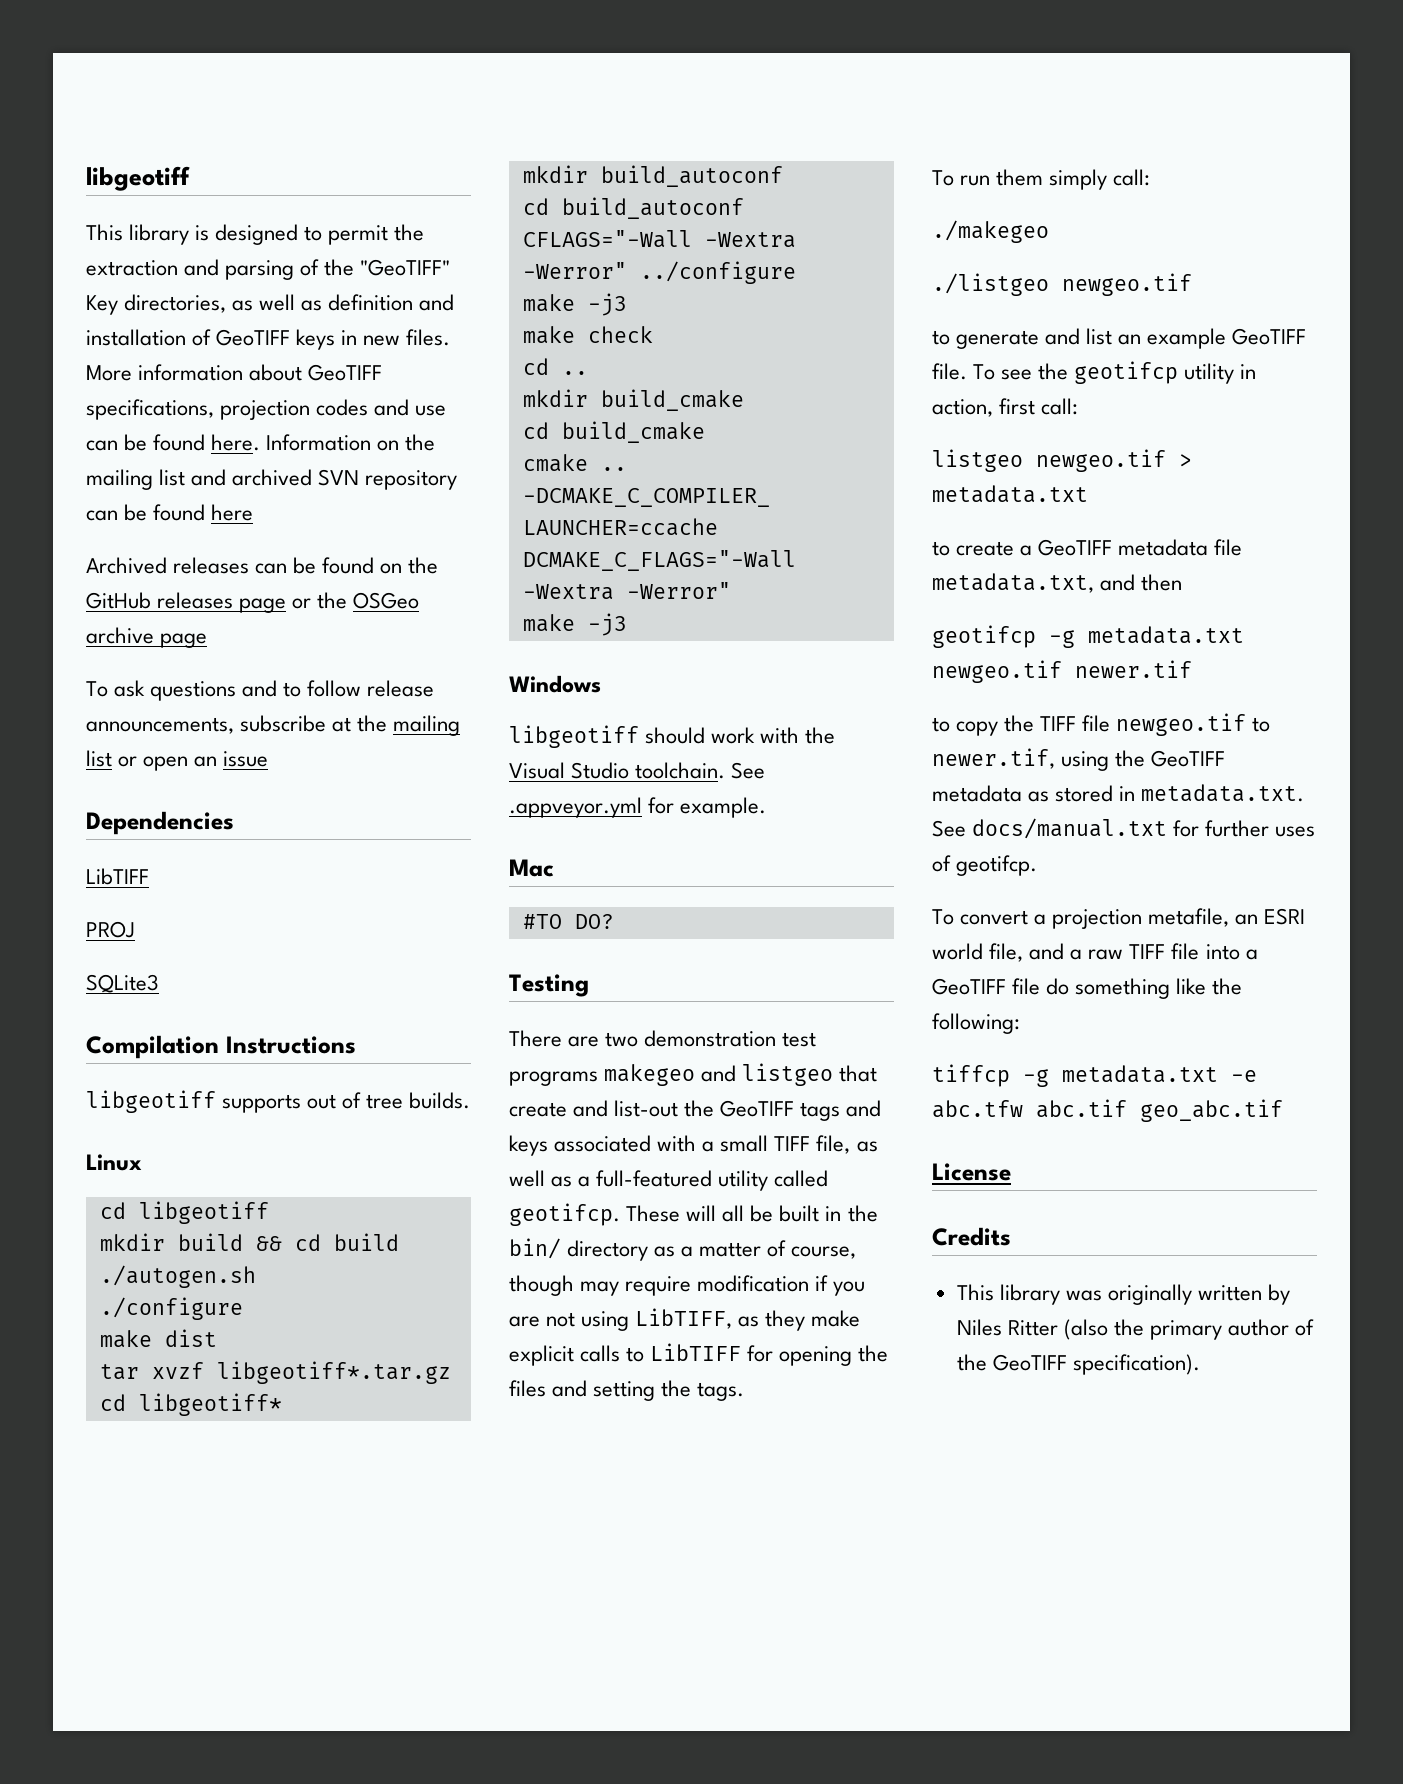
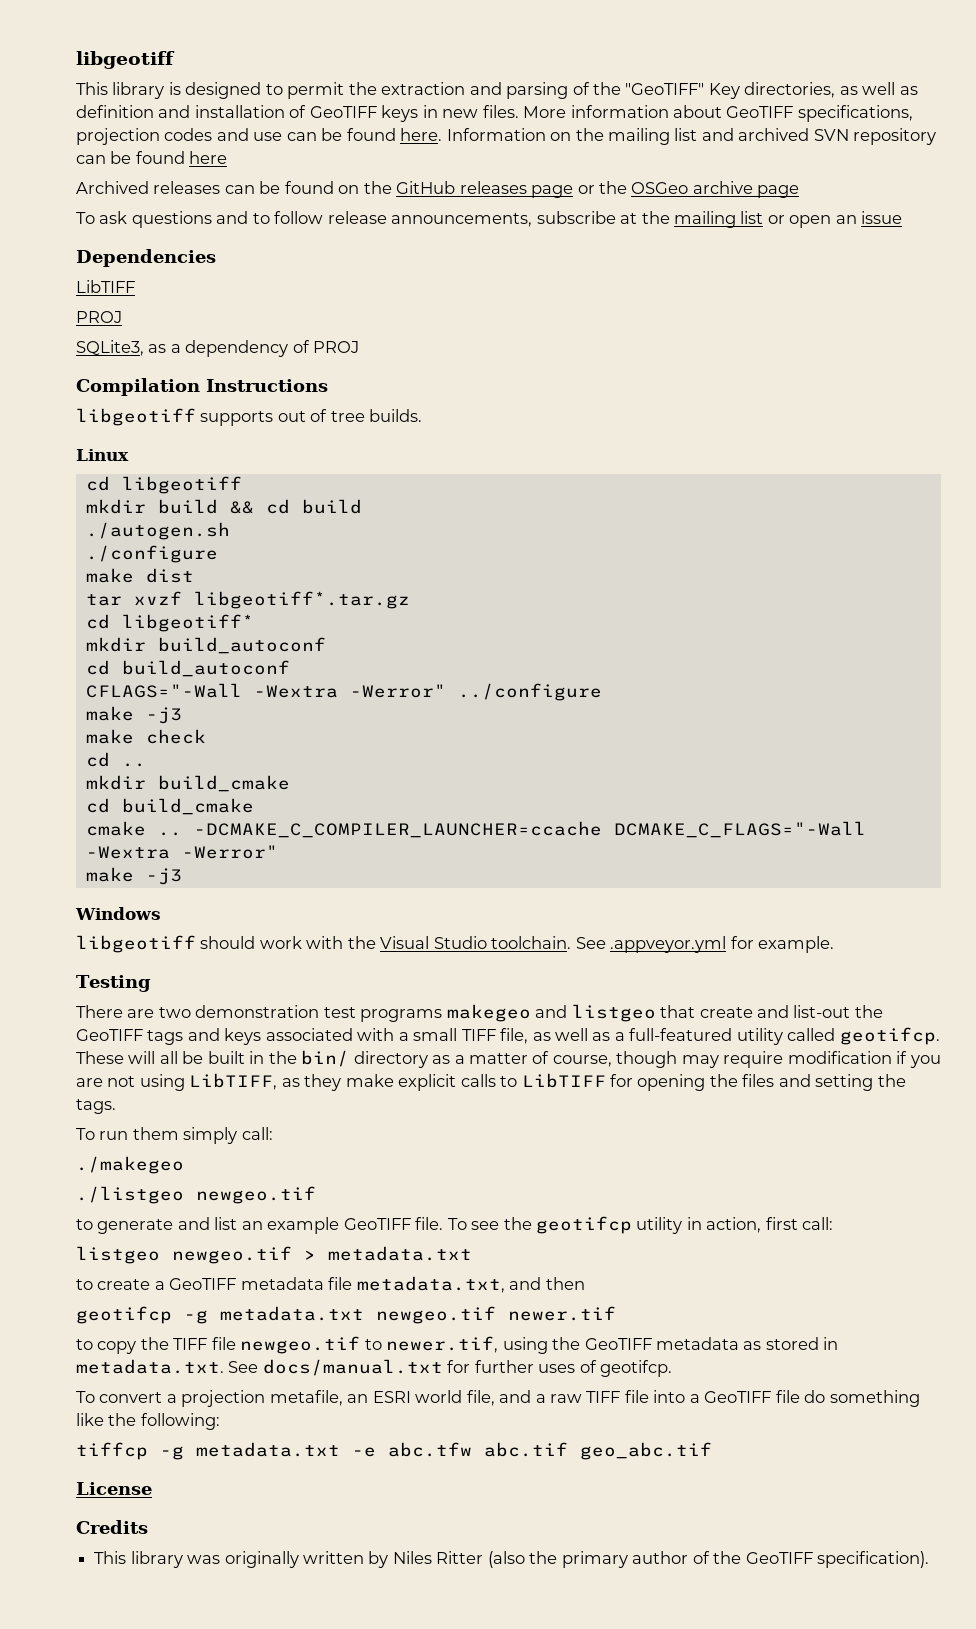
- SQLite3
+ SQLite3, as a dependency of PROJ
- Mac
- #TO DO?

